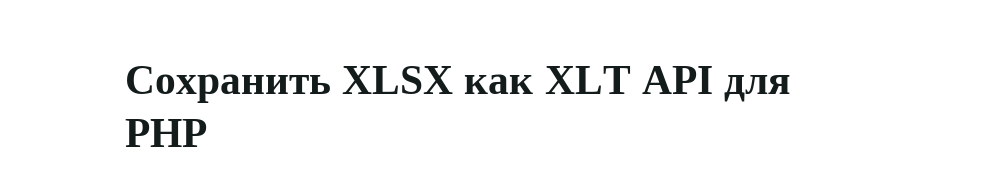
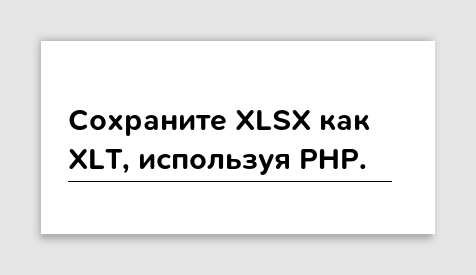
- Сохранить XLSX как XLT API для PHP
+ Сохраните XLSX как XLT, используя PHP.

